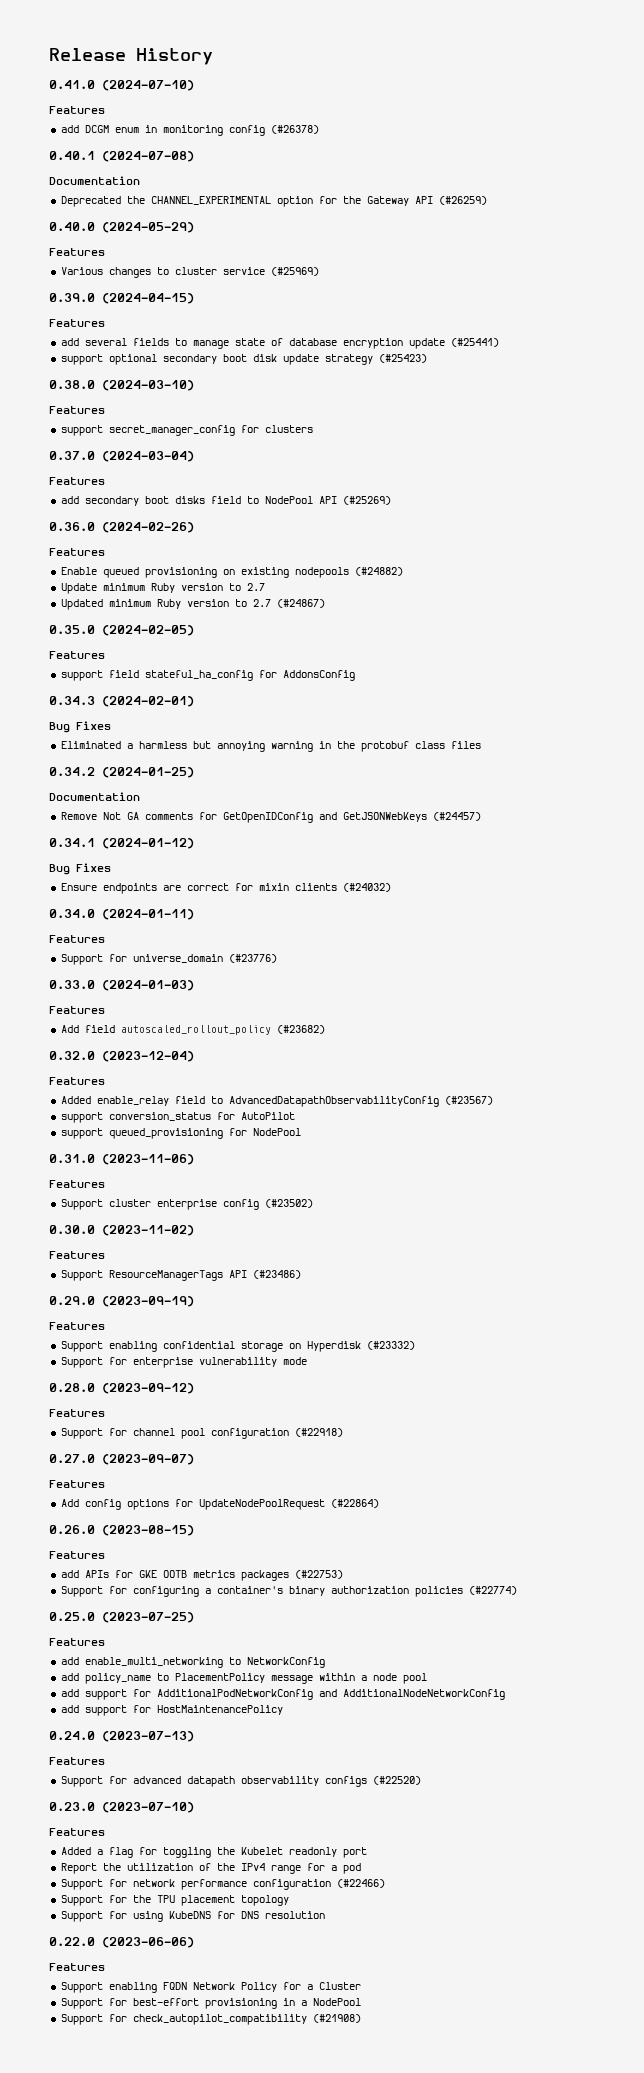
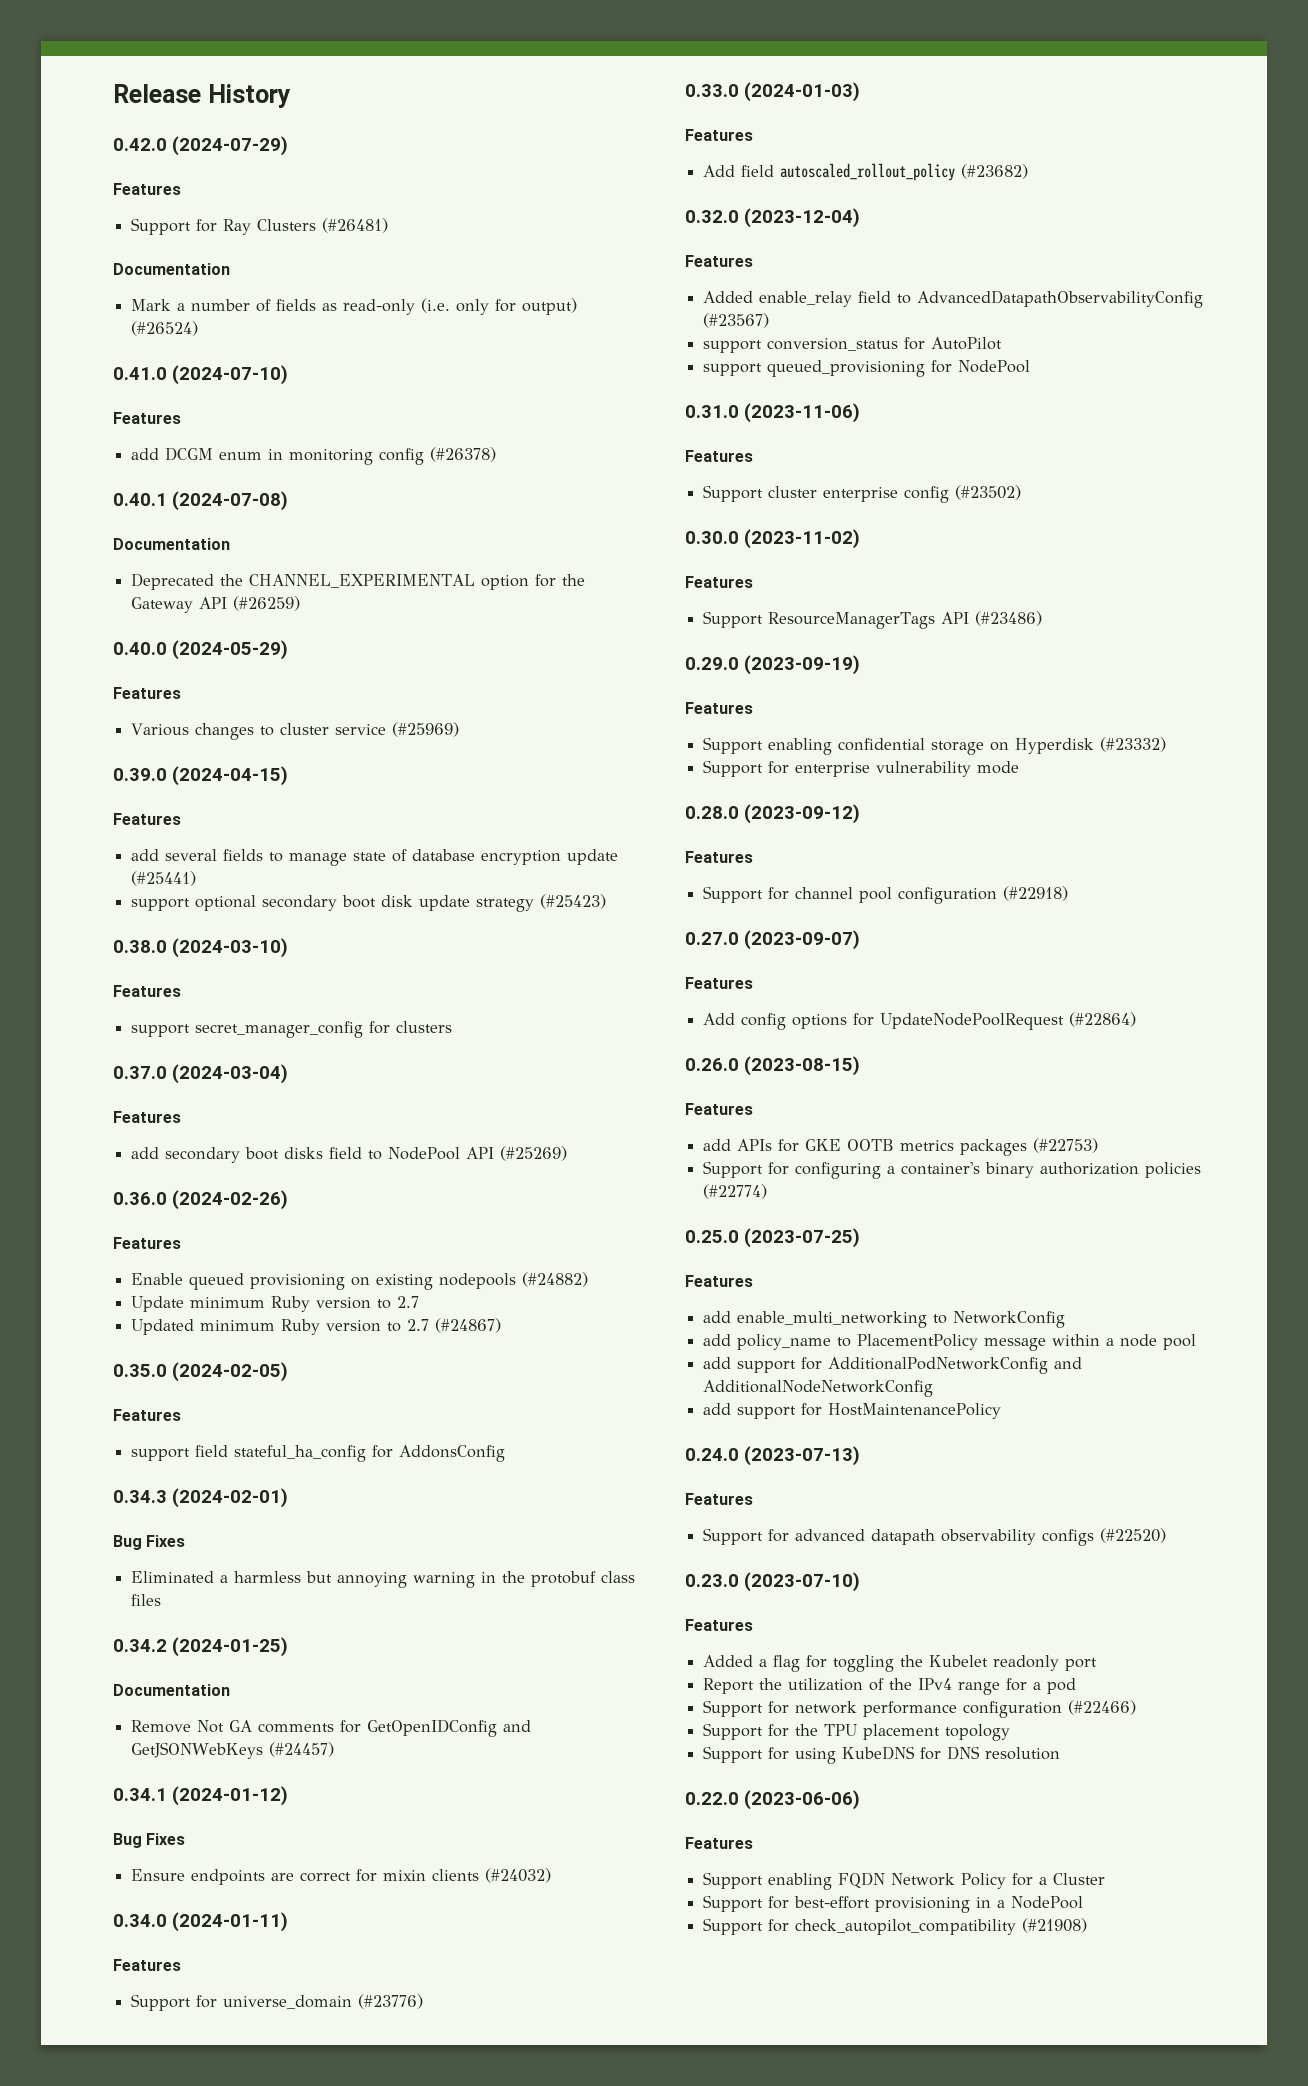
+ 0.42.0 (2024-07-29)
+ Features
+ Support for Ray Clusters (#26481)
+ Documentation
+ Mark a number of fields as read-only (i.e. only for output) (#26524)

